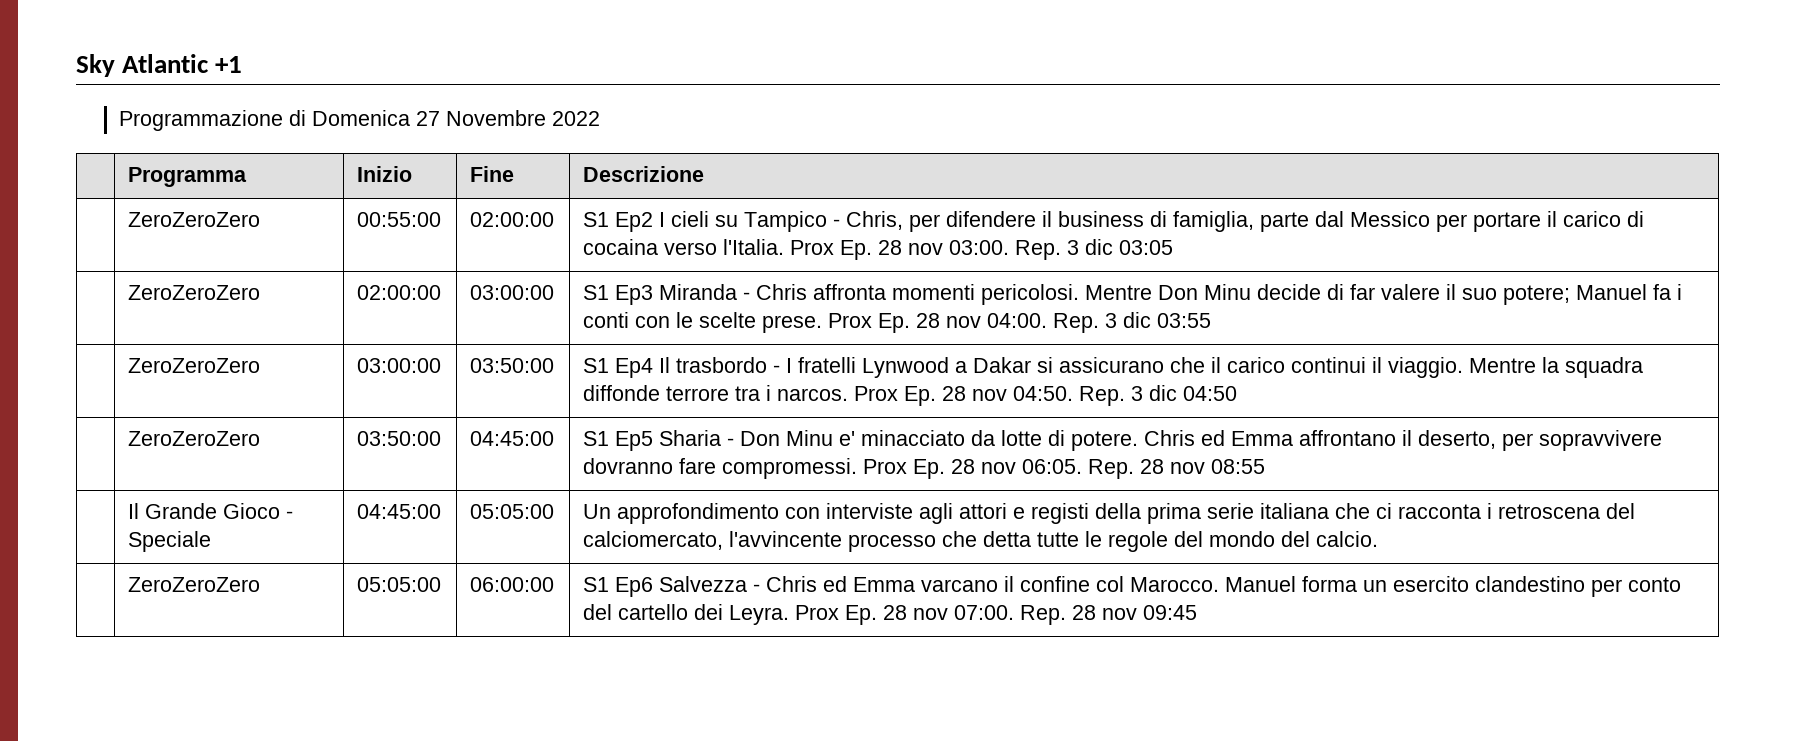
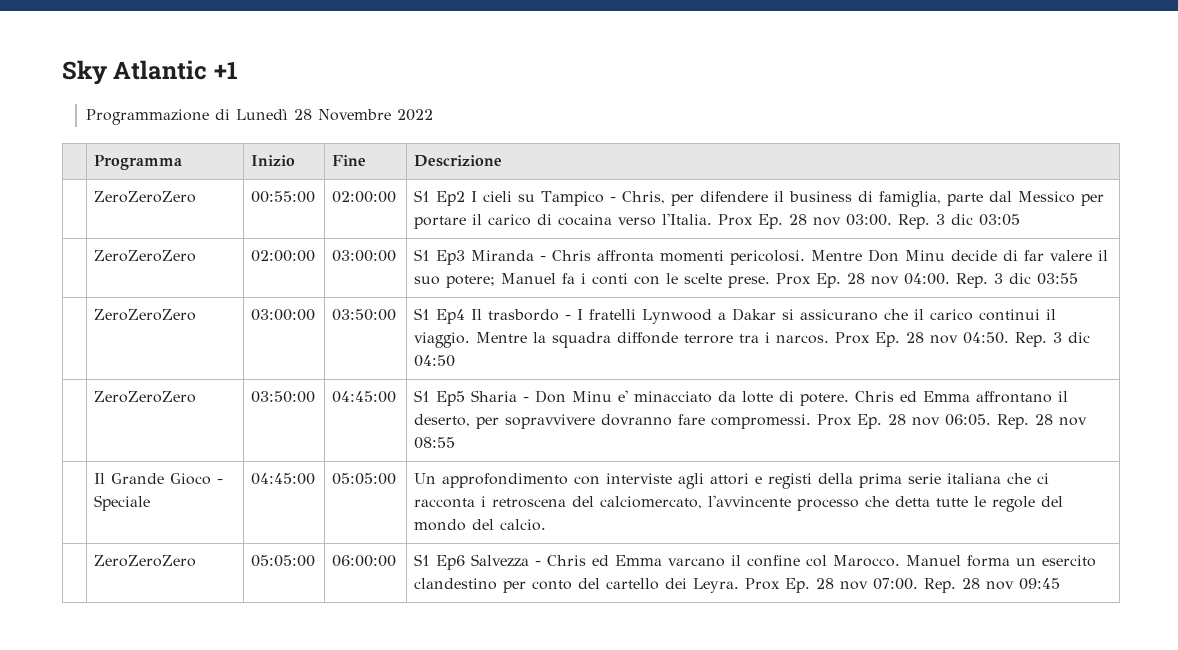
- Programmazione di Domenica 27 Novembre 2022
+ Programmazione di Lunedì 28 Novembre 2022

